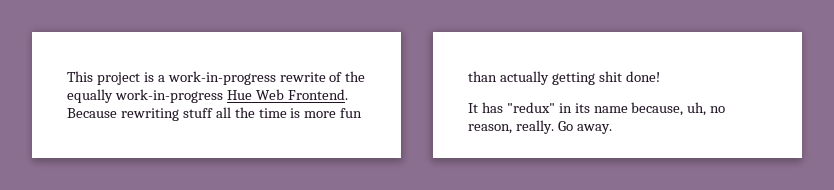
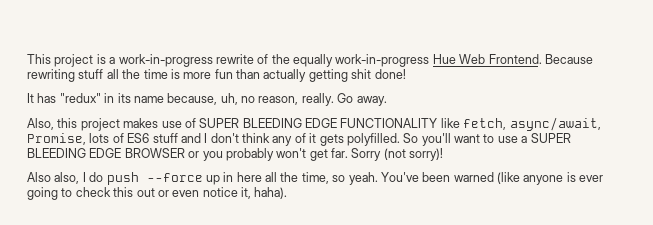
+ Also, this project makes use of SUPER BLEEDING EDGE FUNCTIONALITY like fetch, async/await, Promise, lots of ES6 stuff and I don't think any of it gets polyfilled. So you'll want to use a SUPER BLEEDING EDGE BROWSER or you probably won't get far. Sorry (not sorry)!
+ Also also, I do push --force up in here all the time, so yeah. You've been warned (like anyone is ever going to check this out or even notice it, haha).

